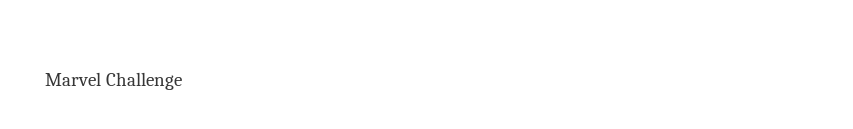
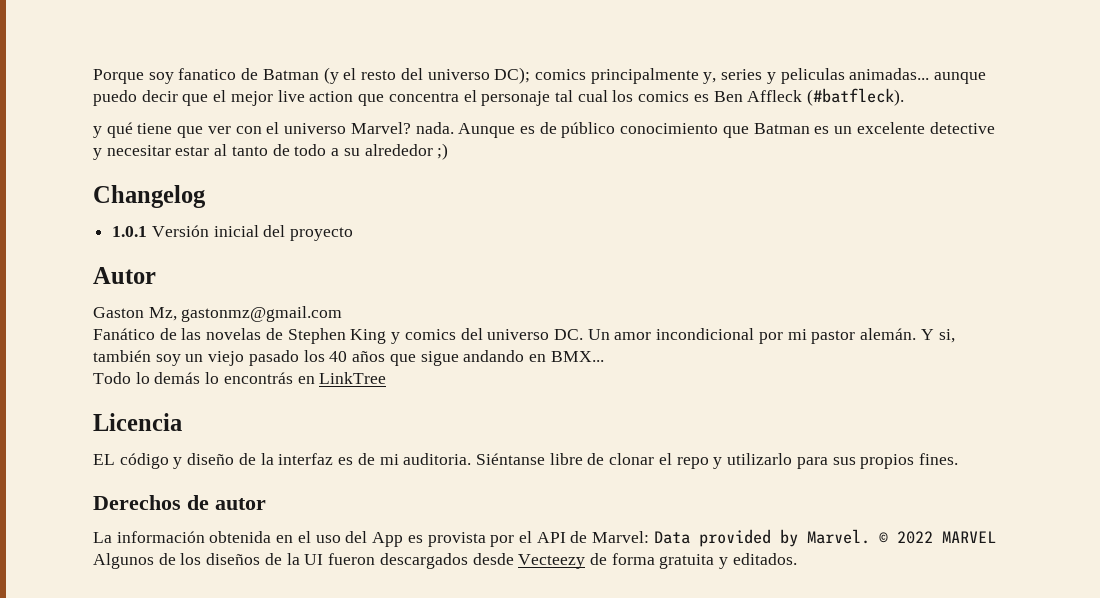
- Marvel Challenge
+ Porque soy fanatico de Batman (y el resto del universo DC); comics principalmente y, series y peliculas animadas... aunque puedo decir que el mejor live action que concentra el personaje tal cual los comics es Ben Affleck (#batfleck).
+ y qué tiene que ver con el universo Marvel? nada. Aunque es de público conocimiento que Batman es un excelente detective y necesitar estar al tanto de todo a su alrededor ;)
+ Changelog
+ 1.0.1 Versión inicial del proyecto
+ Autor
+ Gaston Mz, gastonmz@gmail.com
+ Fanático de las novelas de Stephen King y comics del universo DC. Un amor incondicional por mi pastor alemán. Y si, también soy un viejo pasado los 40 años que sigue andando en BMX...
+ Todo lo demás lo encontrás en LinkTree
+ Licencia
+ EL código y diseño de la interfaz es de mi auditoria. Siéntanse libre de clonar el repo y utilizarlo para sus propios fines.
+ Derechos de autor
+ La información obtenida en el uso del App es provista por el API de Marvel: Data provided by Marvel. © 2022 MARVEL Algunos de los diseños de la UI fueron descargados desde Vecteezy de forma gratuita y editados.

